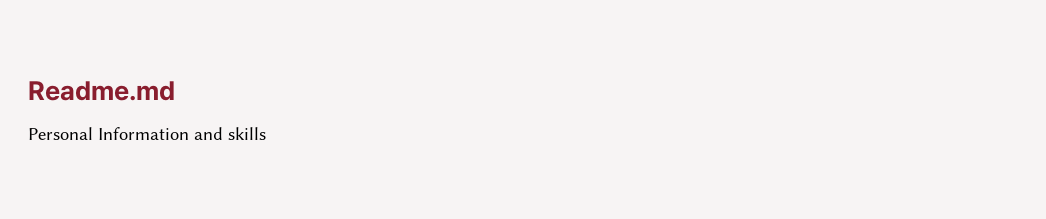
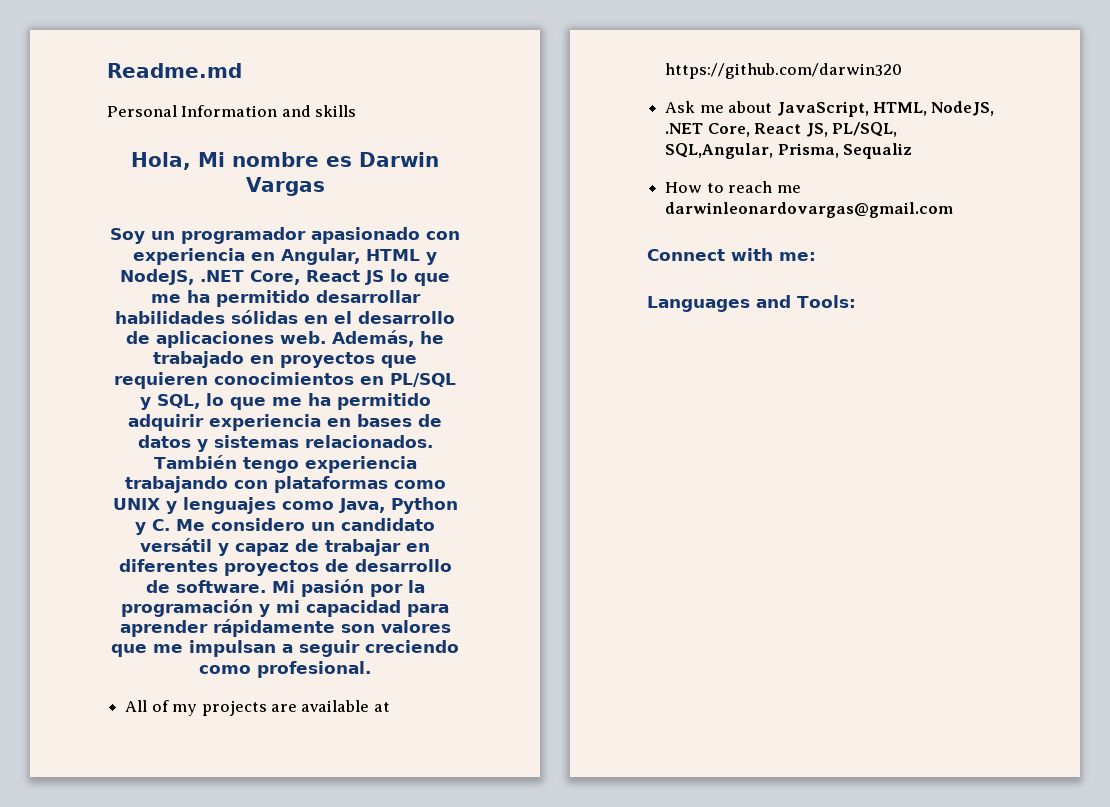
+ Hola, Mi nombre es Darwin Vargas
+ Soy un programador apasionado con experiencia en Angular, HTML y NodeJS, .NET Core, React JS lo que me ha permitido desarrollar habilidades sólidas en el desarrollo de aplicaciones web. Además, he trabajado en proyectos que requieren conocimientos en PL/SQL y SQL, lo que me ha permitido adquirir experiencia en bases de datos y sistemas relacionados. También tengo experiencia trabajando con plataformas como UNIX y lenguajes como Java, Python y C. Me considero un candidato versátil y capaz de trabajar en diferentes proyectos de desarrollo de software. Mi pasión por la programación y mi capacidad para aprender rápidamente son valores que me impulsan a seguir creciendo como profesional.
+ All of my projects are available at https://github.com/darwin320
+ Ask me about JavaScript, HTML, NodeJS, .NET Core, React JS, PL/SQL, SQL,Angular, Prisma, Sequaliz
+ How to reach me darwinleonardovargas@gmail.com
+ Connect with me:
+ Languages and Tools:

